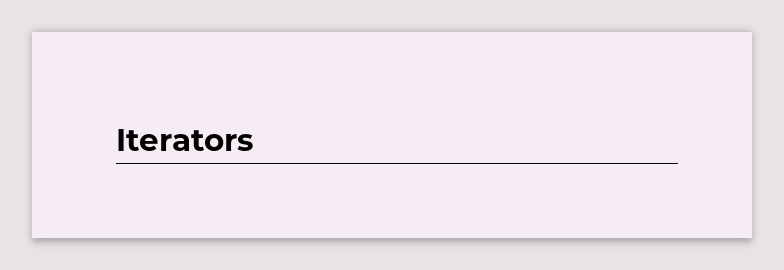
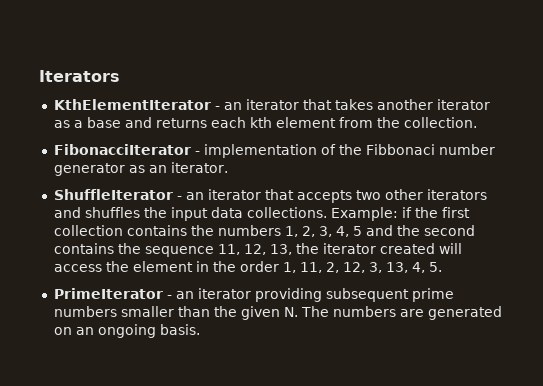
+ KthElementIterator - an iterator that takes another iterator as a base and returns each kth element from the collection.
+ FibonacciIterator - implementation of the Fibbonaci number generator as an iterator.
+ ShuffleIterator - an iterator that accepts two other iterators and shuffles the input data collections. Example: if the first collection contains the numbers 1, 2, 3, 4, 5 and the second contains the sequence 11, 12, 13, the iterator created will access the element in the order 1, 11, 2, 12, 3, 13, 4, 5.
+ PrimeIterator - an iterator providing subsequent prime numbers smaller than the given N. The numbers are generated on an ongoing basis.

